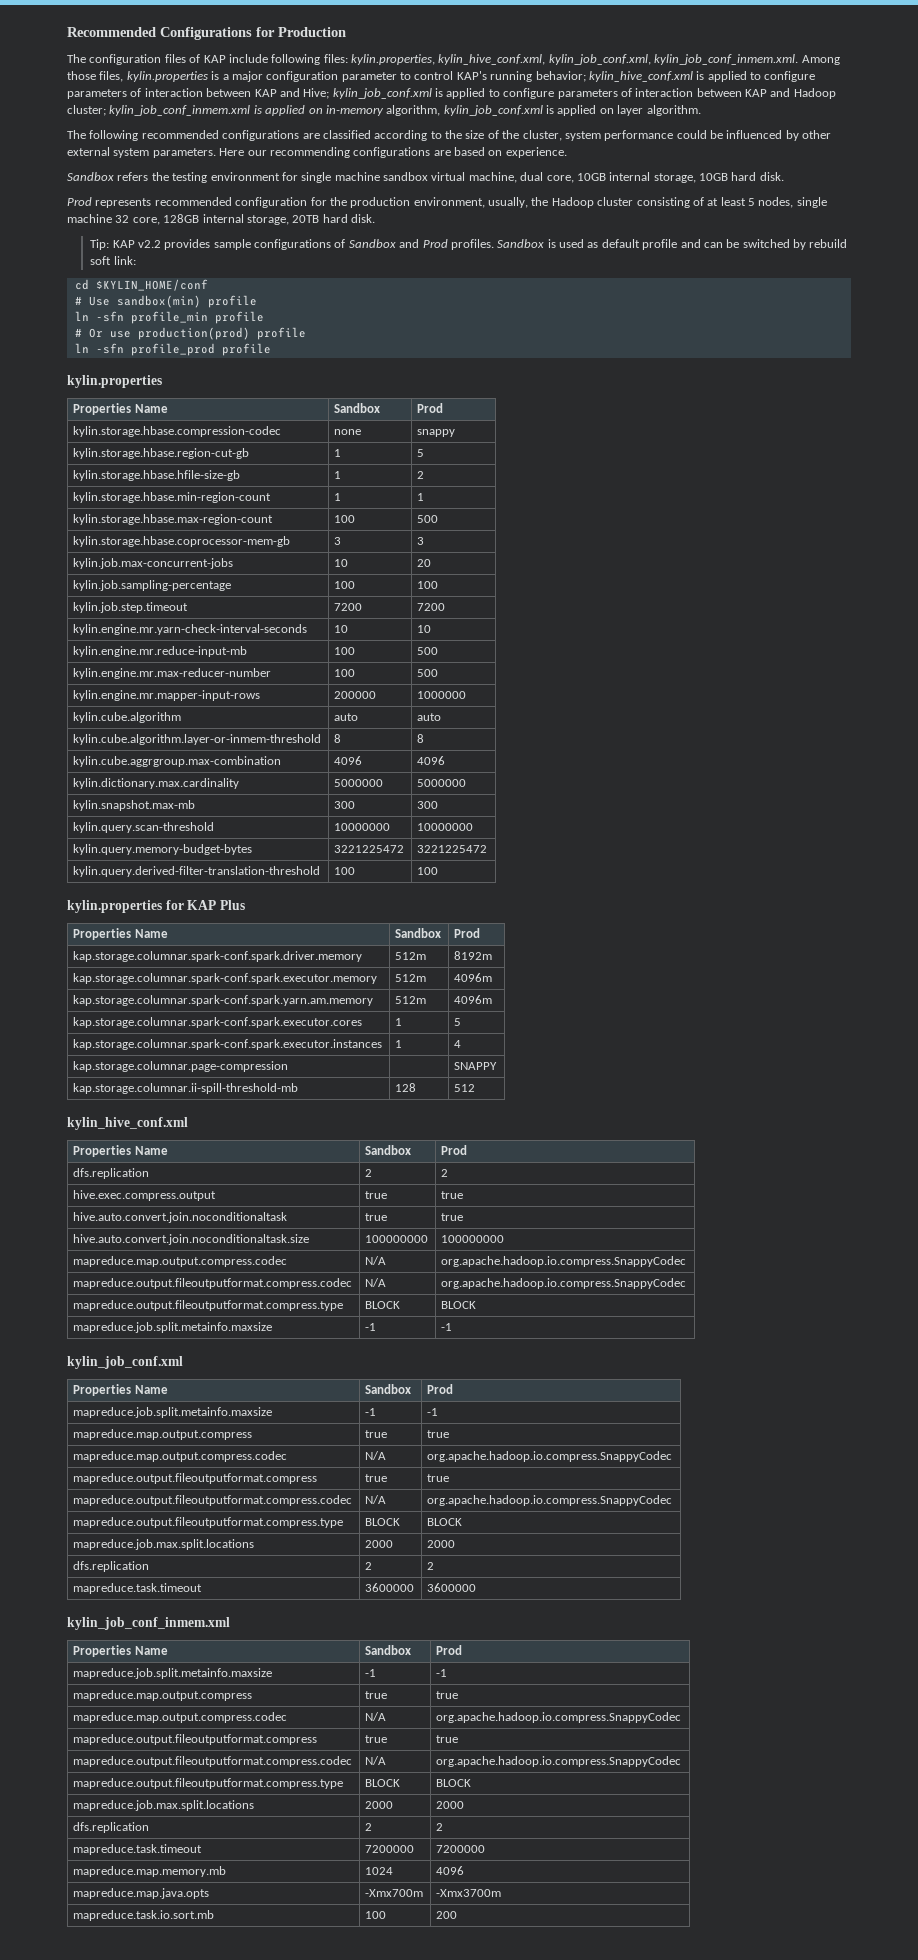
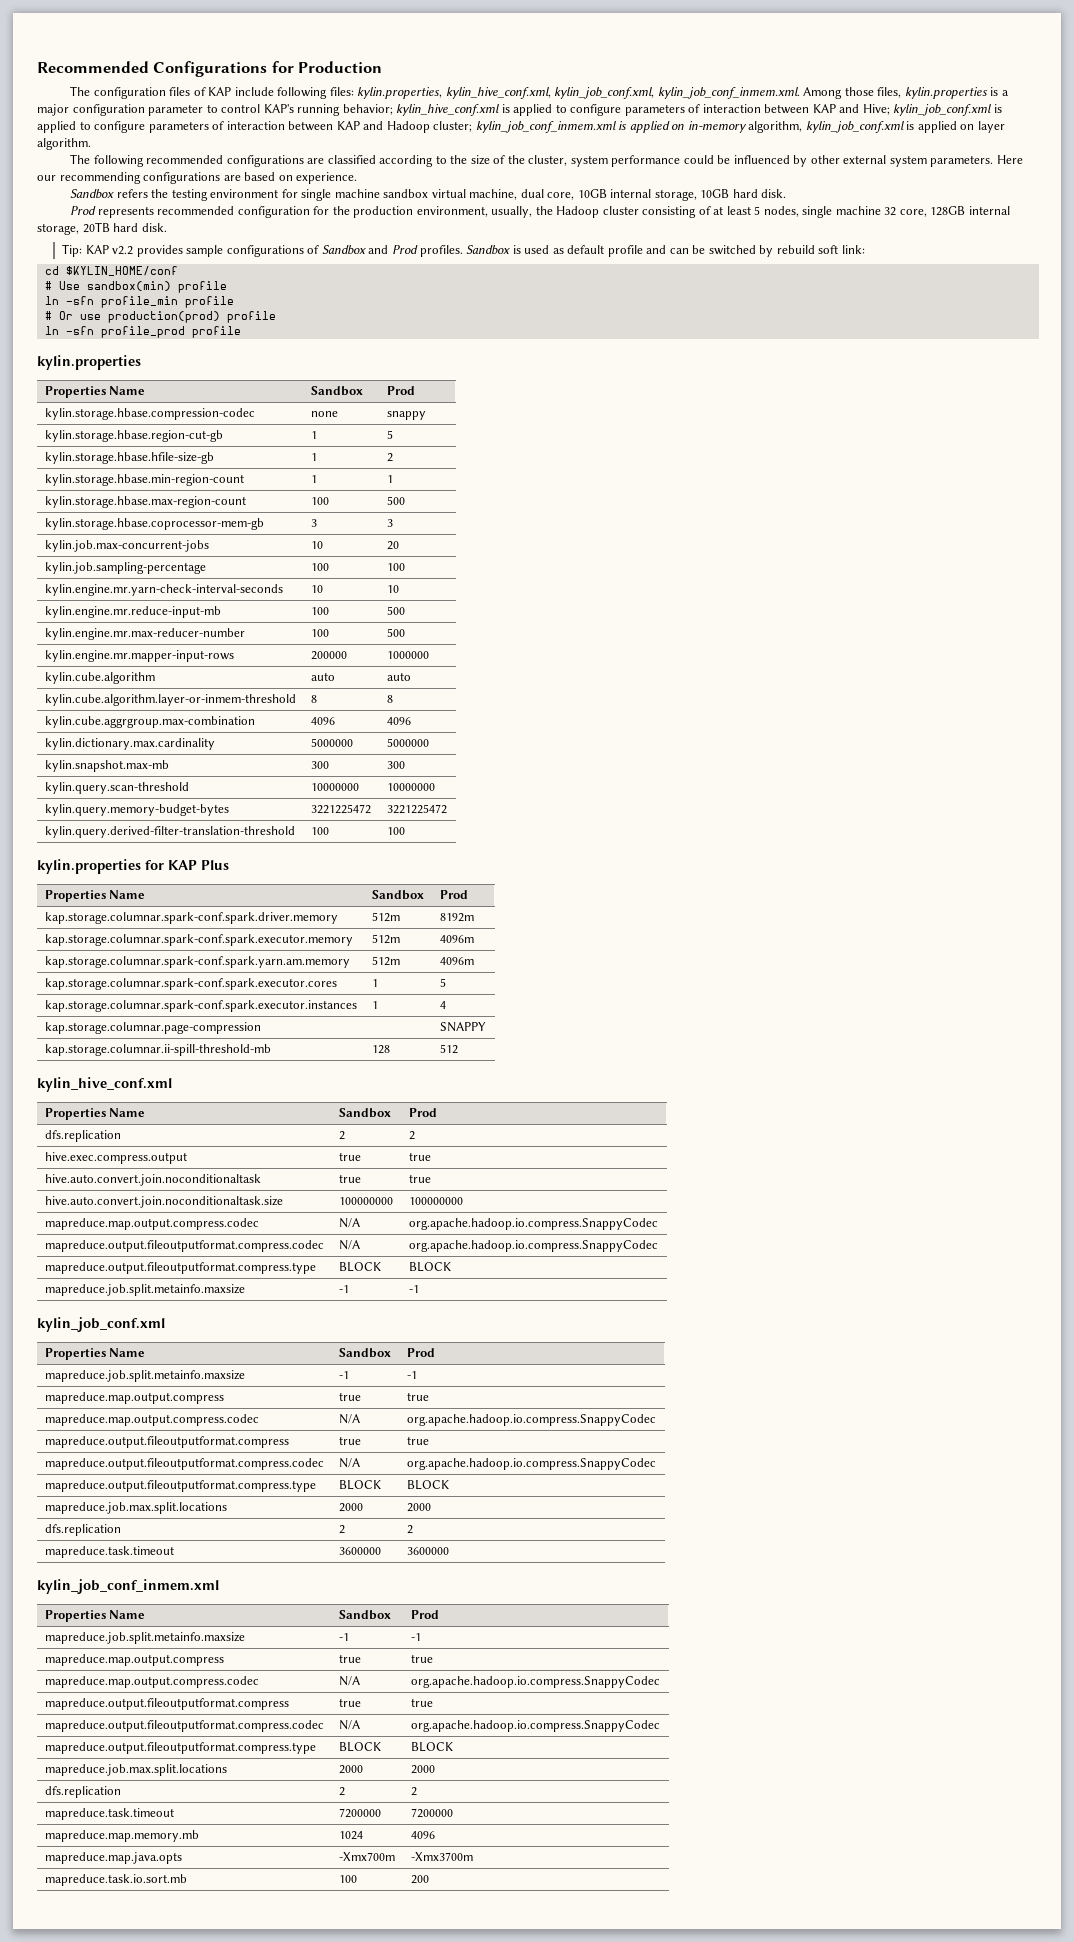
- kylin.job.step.timeout | 7200 | 7200

